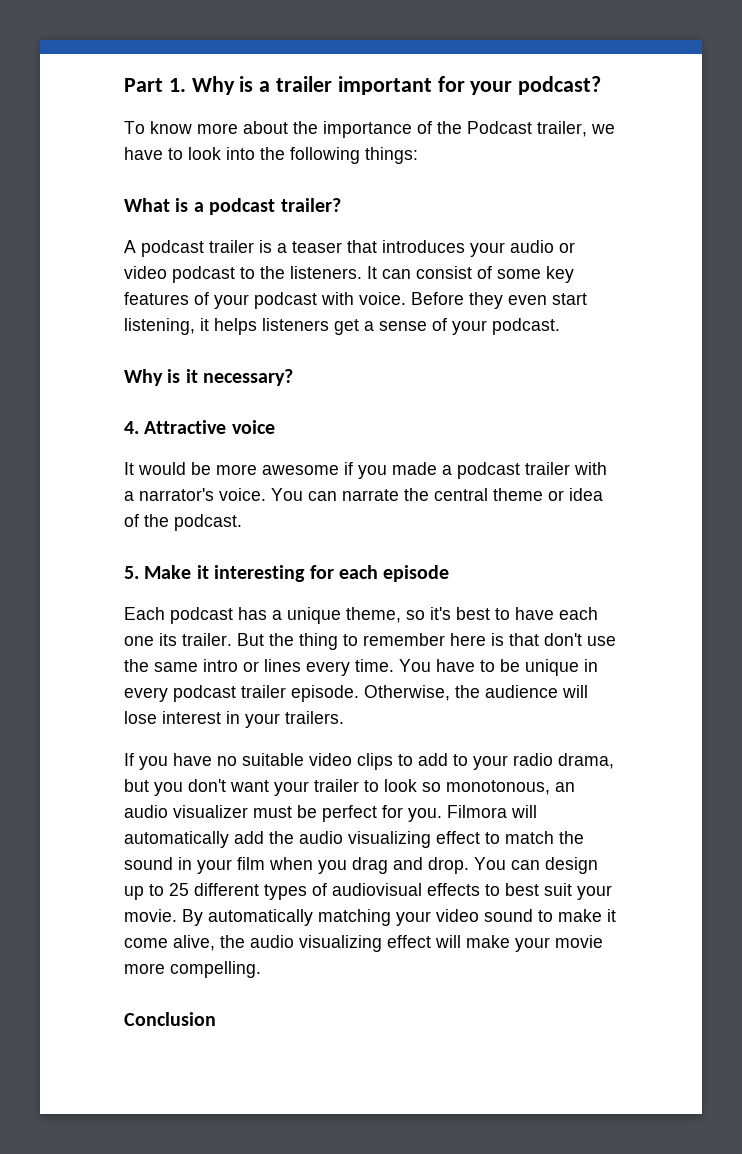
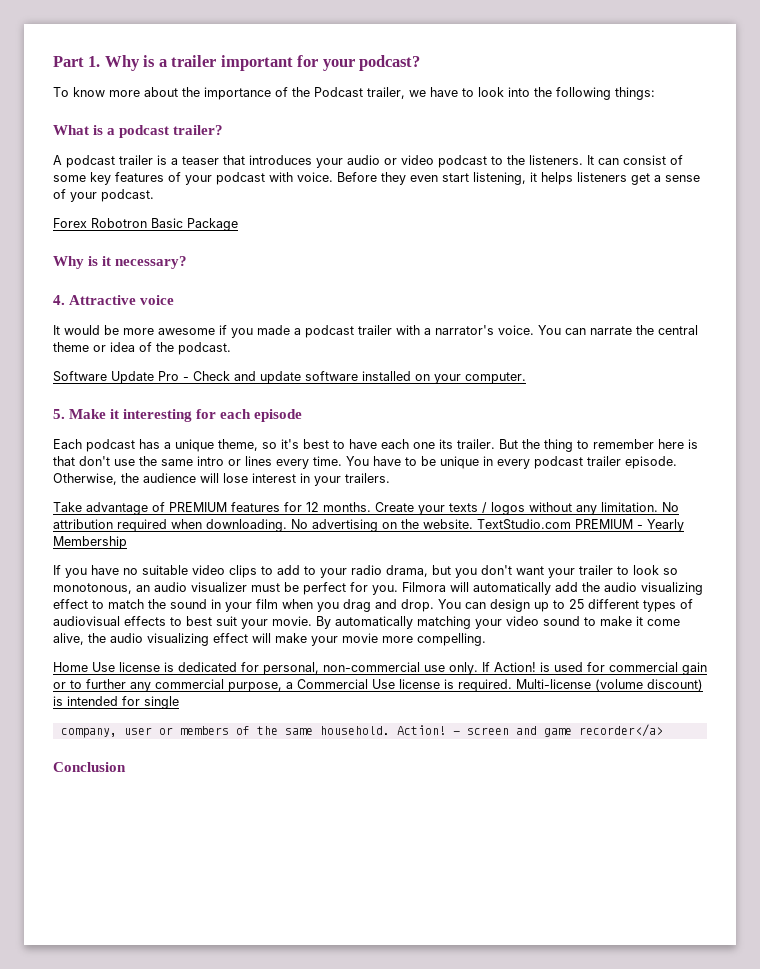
+ Forex Robotron Basic Package
+ Software Update Pro - Check and update software installed on your computer.
+ Take advantage of PREMIUM features for 12 months. Create your texts / logos without any limitation. No attribution required when downloading. No advertising on the website. TextStudio.com PREMIUM - Yearly Membership
+ Home Use license is dedicated for personal, non-commercial use only. If Action! is used for commercial gain or to further any commercial purpose, a Commercial Use license is required. Multi-license (volume discount) is intended for single
+ company, user or members of the same household. Action! - screen and game recorder</a>

